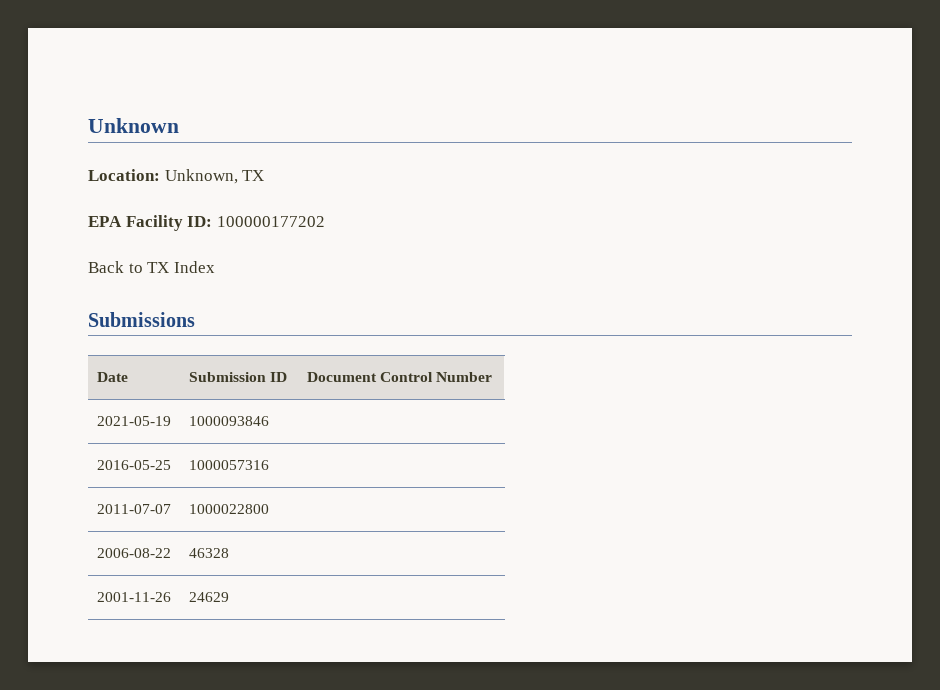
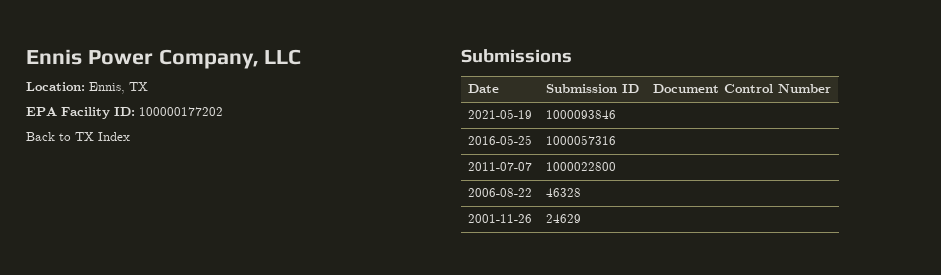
- Unknown
+ Ennis Power Company, LLC
- Location: Unknown, TX
+ Location: Ennis, TX

